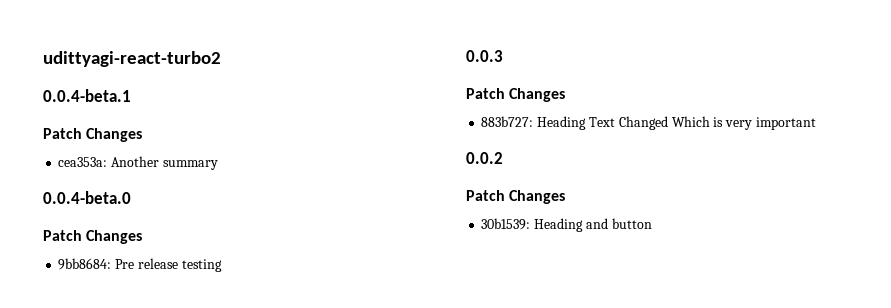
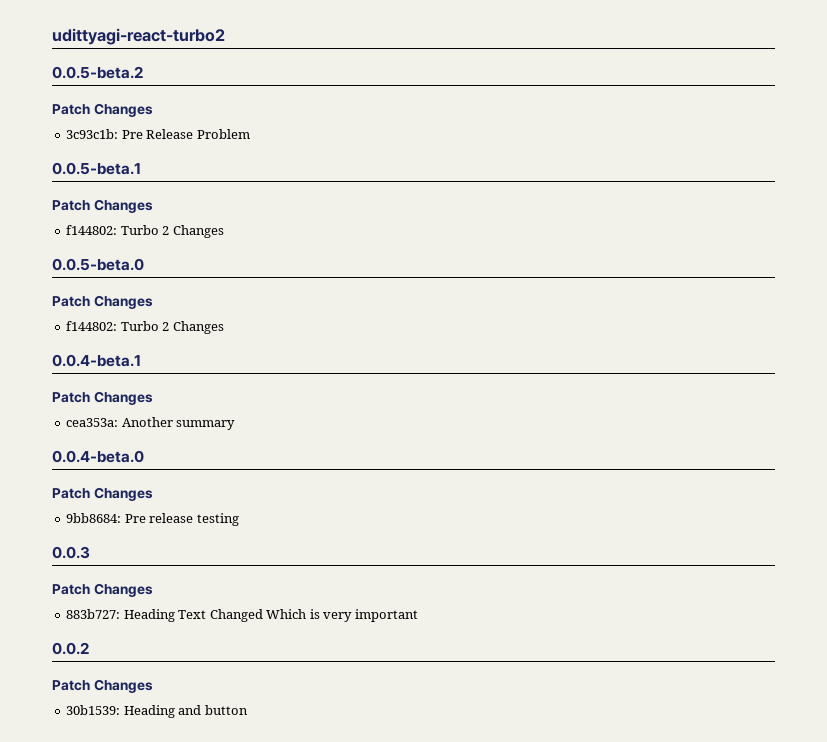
+ 0.0.5-beta.2
+ Patch Changes
+ 3c93c1b: Pre Release Problem
+ 0.0.5-beta.1
+ Patch Changes
+ f144802: Turbo 2 Changes
+ 0.0.5-beta.0
+ Patch Changes
+ f144802: Turbo 2 Changes

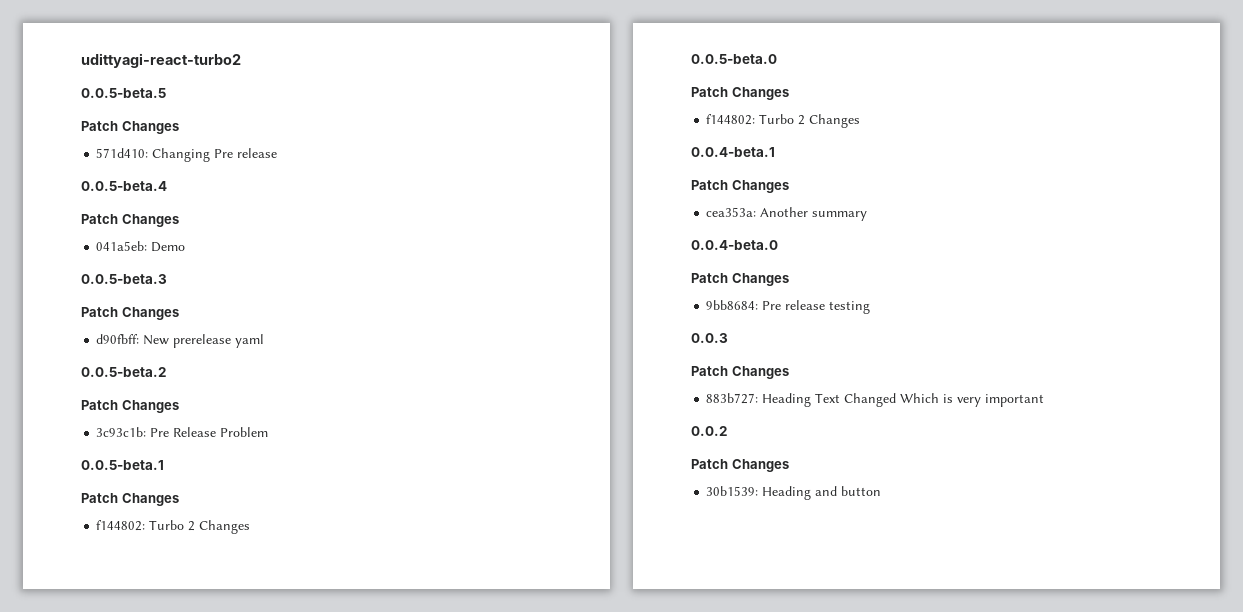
+ 0.0.5-beta.5
+ Patch Changes
+ 571d410: Changing Pre release
+ 0.0.5-beta.4
+ Patch Changes
+ 041a5eb: Demo
+ 0.0.5-beta.3
+ Patch Changes
+ d90fbff: New prerelease yaml

